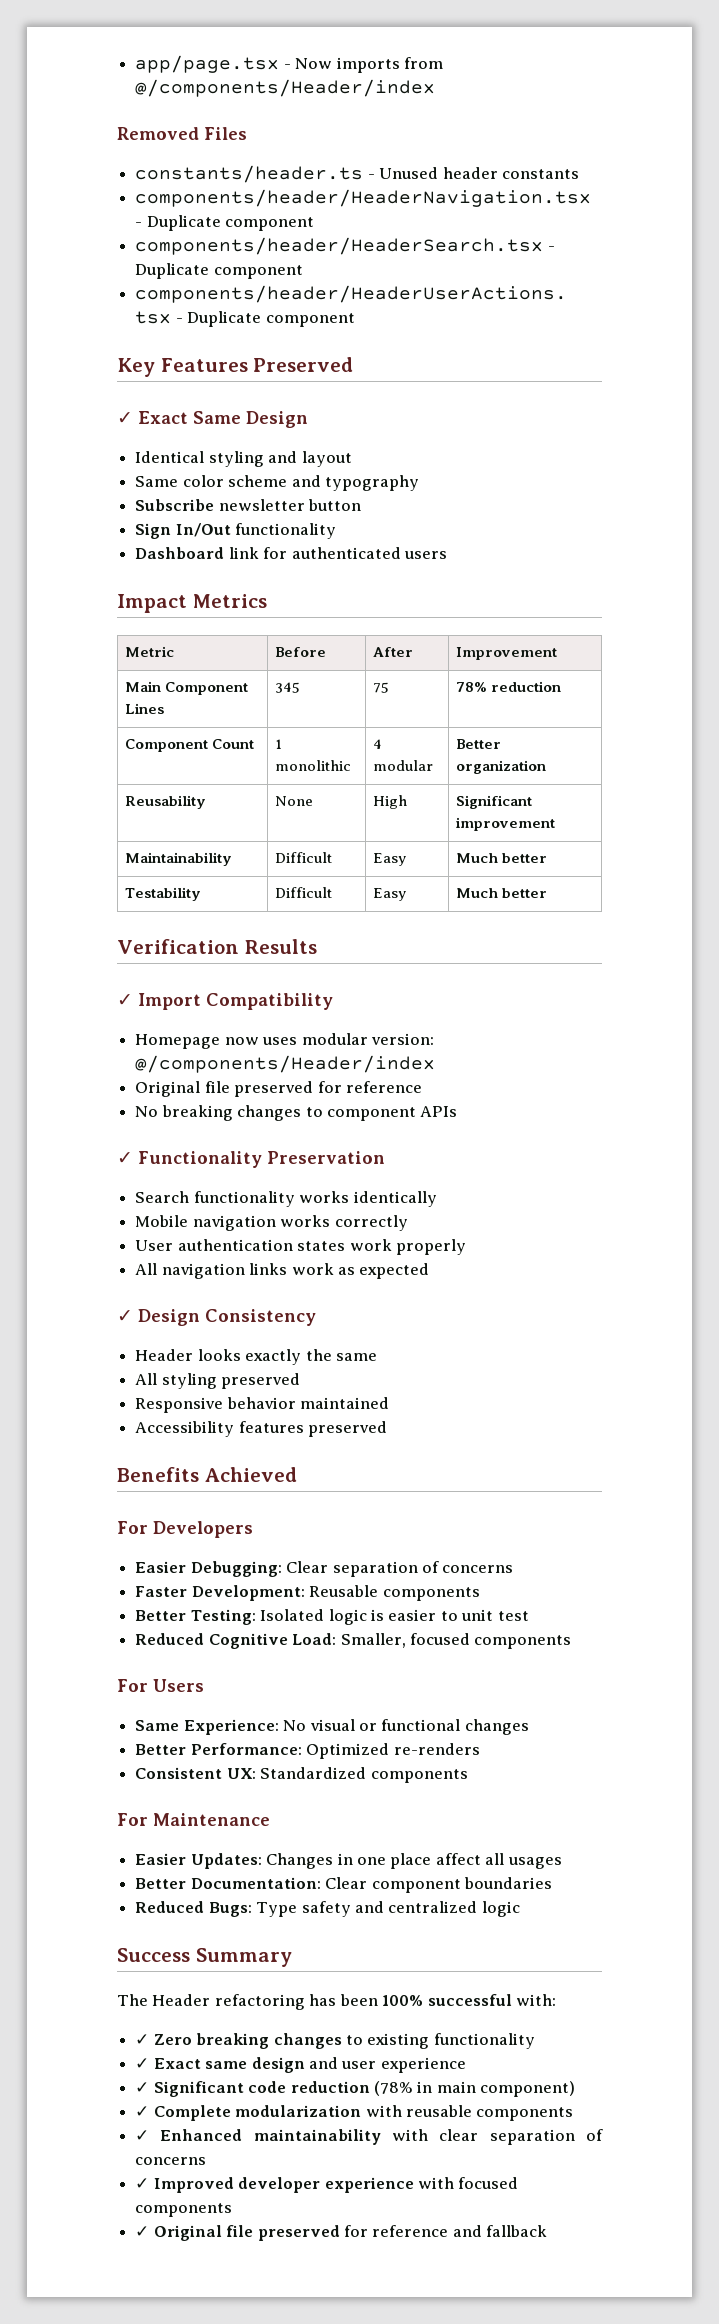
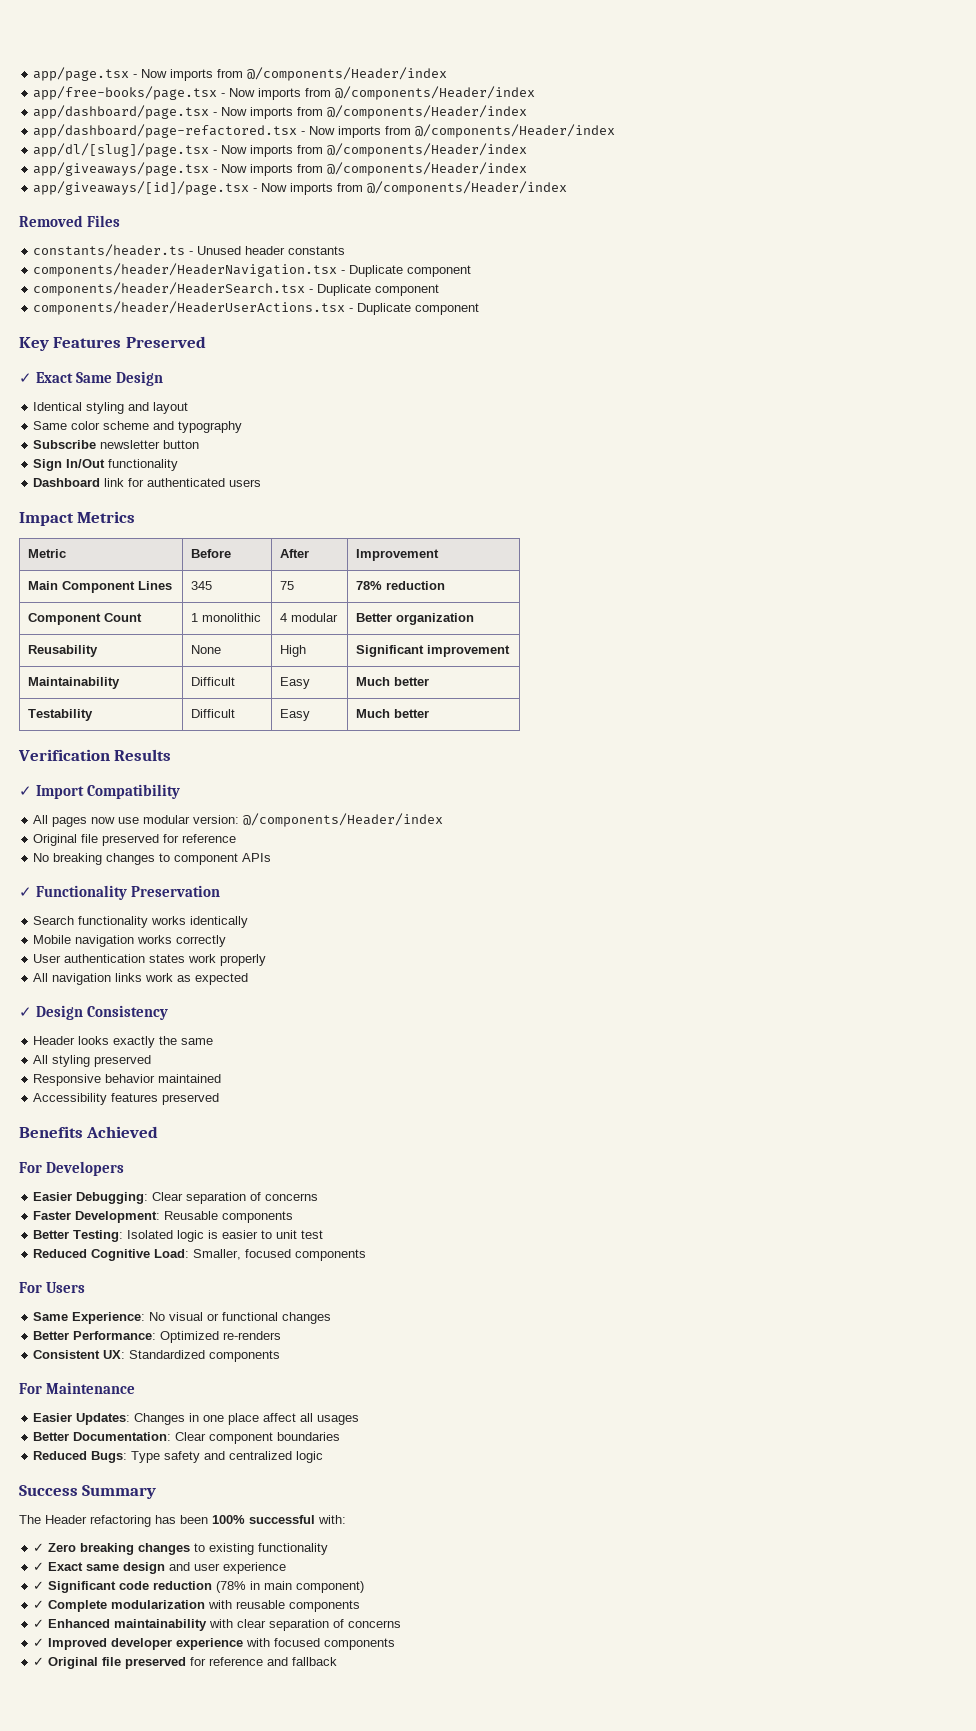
+ app/free-books/page.tsx - Now imports from @/components/Header/index
+ app/dashboard/page.tsx - Now imports from @/components/Header/index
+ app/dashboard/page-refactored.tsx - Now imports from @/components/Header/index
+ app/dl/[slug]/page.tsx - Now imports from @/components/Header/index
+ app/giveaways/page.tsx - Now imports from @/components/Header/index
+ app/giveaways/[id]/page.tsx - Now imports from @/components/Header/index
- Homepage now uses modular version: @/components/Header/index
+ All pages now use modular version: @/components/Header/index

